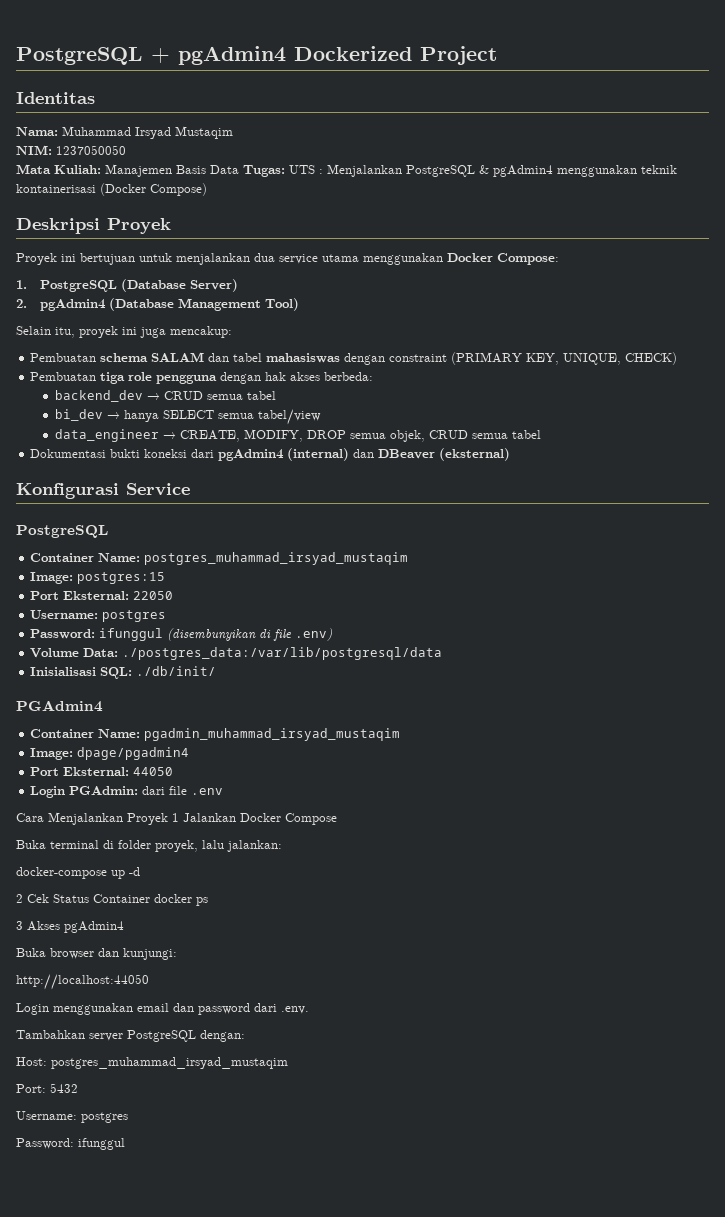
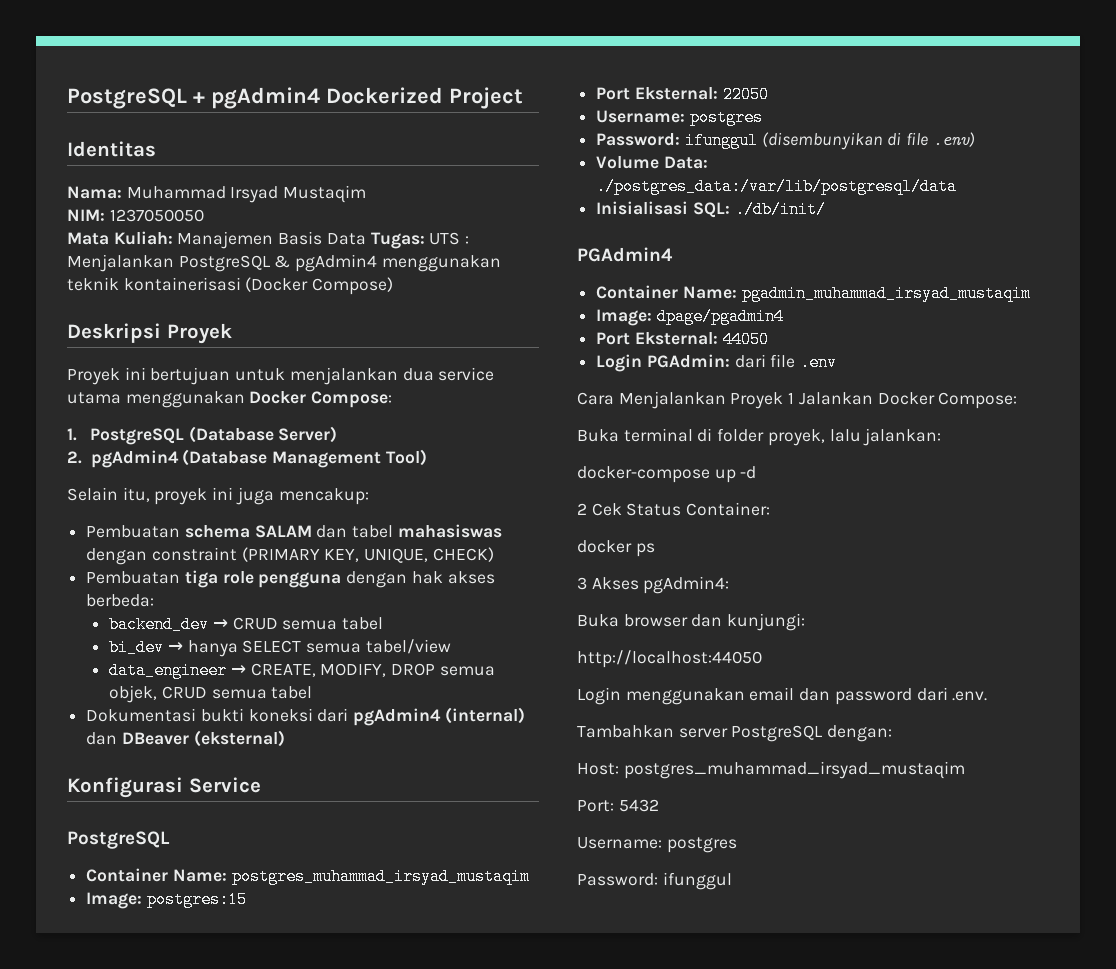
- Cara Menjalankan Proyek 1 Jalankan Docker Compose
+ Cara Menjalankan Proyek 1 Jalankan Docker Compose:
- 2 Cek Status Container docker ps
+ 2 Cek Status Container:
+ docker ps
- 3 Akses pgAdmin4
+ 3 Akses pgAdmin4:

